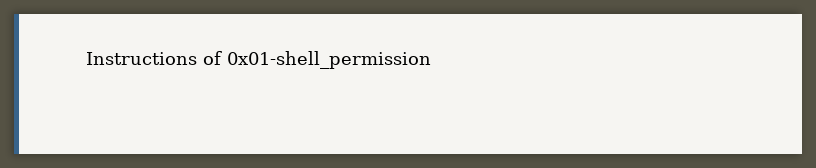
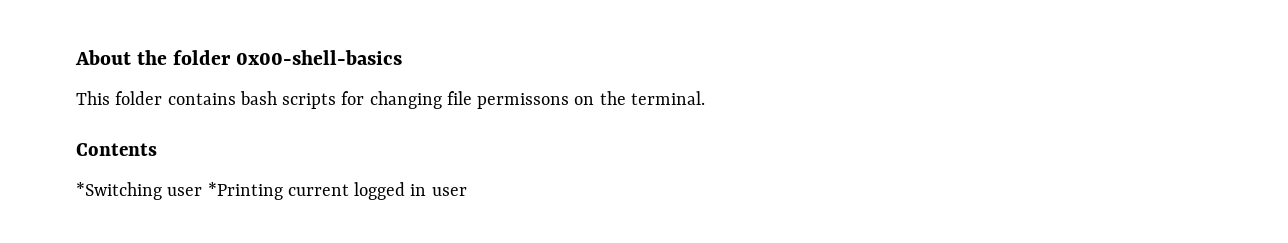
- Instructions of 0x01-shell_permission
+ About the folder 0x00-shell-basics
+ This folder contains bash scripts for changing file permissons on the terminal.
+ Contents
+ *Switching user *Printing current logged in user

